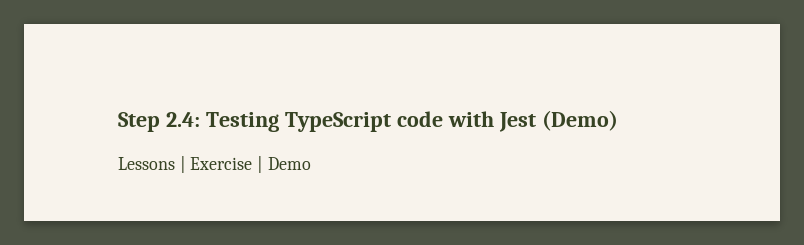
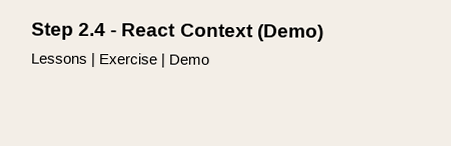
- Step 2.4: Testing TypeScript code with Jest (Demo)
+ Step 2.4 - React Context (Demo)

